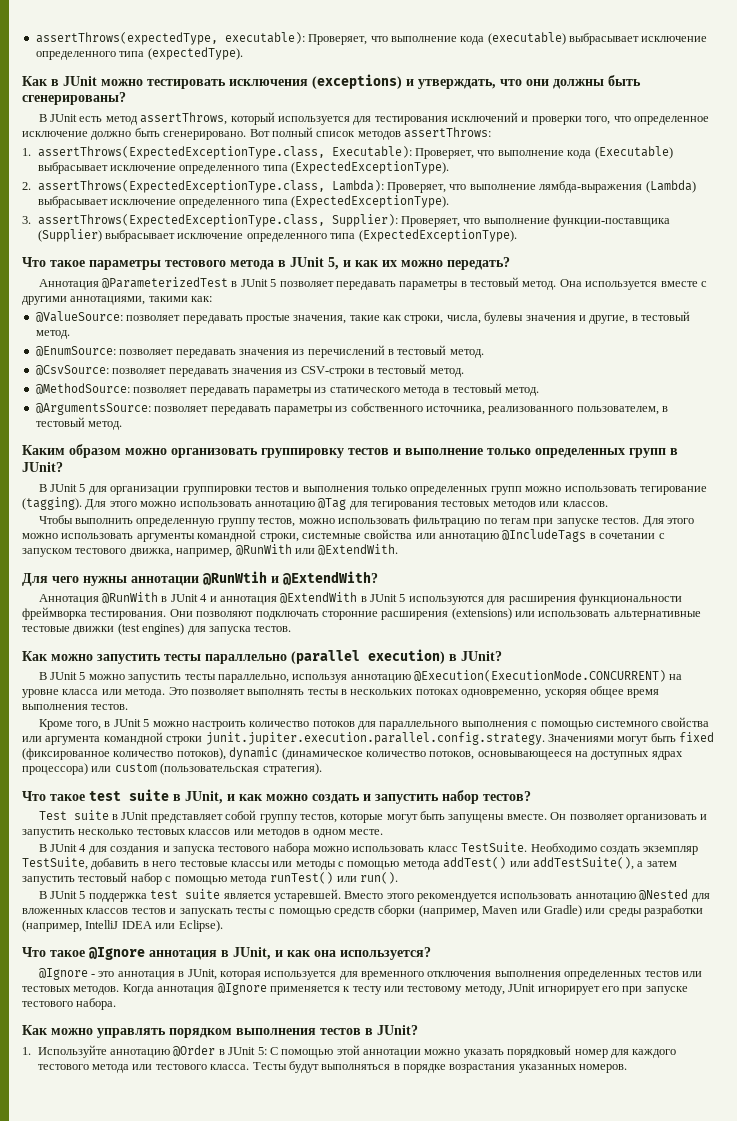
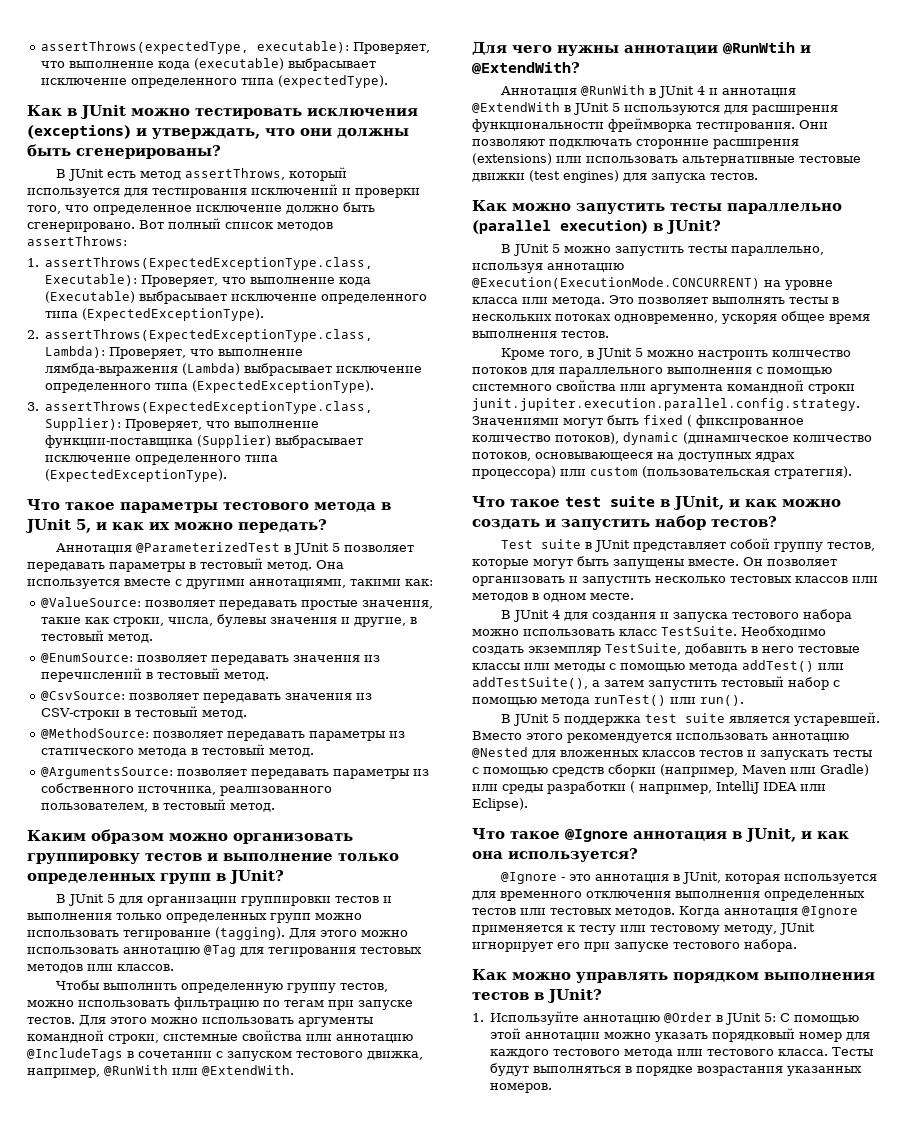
- Кроме того, в JUnit 5 можно настроить количество потоков для параллельного выполнения с помощью системного свойства или аргумента командной строки junit.jupiter.execution.parallel.config.strategy. Значениями могут быть fixed (фиксированное количество потоков), dynamic (динамическое количество потоков, основывающееся на доступных ядрах процессора) или custom (пользовательская стратегия).
+ Кроме того, в JUnit 5 можно настроить количество потоков для параллельного выполнения с помощью системного свойства или аргумента командной строки junit.jupiter.execution.parallel.config.strategy. Значениями могут быть fixed ( фиксированное количество потоков), dynamic (динамическое количество потоков, основывающееся на доступных ядрах процессора) или custom (пользовательская стратегия).
- Вместо этого рекомендуется использовать аннотацию @Nested для вложенных классов тестов и запускать тесты с помощью средств сборки (например, Maven или Gradle) или среды разработки (например, IntelliJ IDEA или Eclipse).
+ Вместо этого рекомендуется использовать аннотацию @Nested для вложенных классов тестов и запускать тесты с помощью средств сборки (например, Maven или Gradle) или среды разработки ( например, IntelliJ IDEA или Eclipse).

